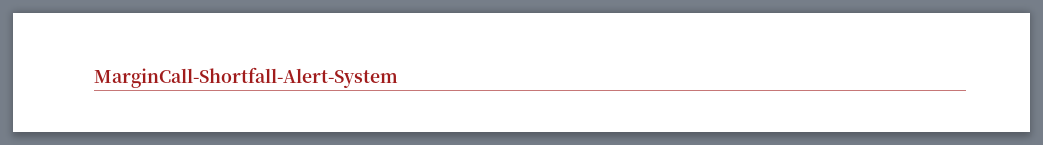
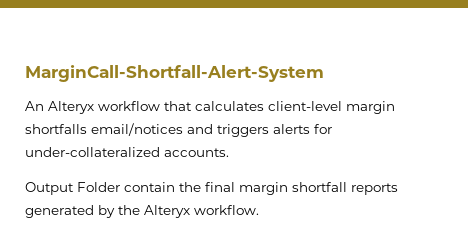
+ An Alteryx workflow that calculates client-level margin shortfalls email/notices and triggers alerts for under-collateralized accounts.
+ Output Folder contain the final margin shortfall reports generated by the Alteryx workflow.

